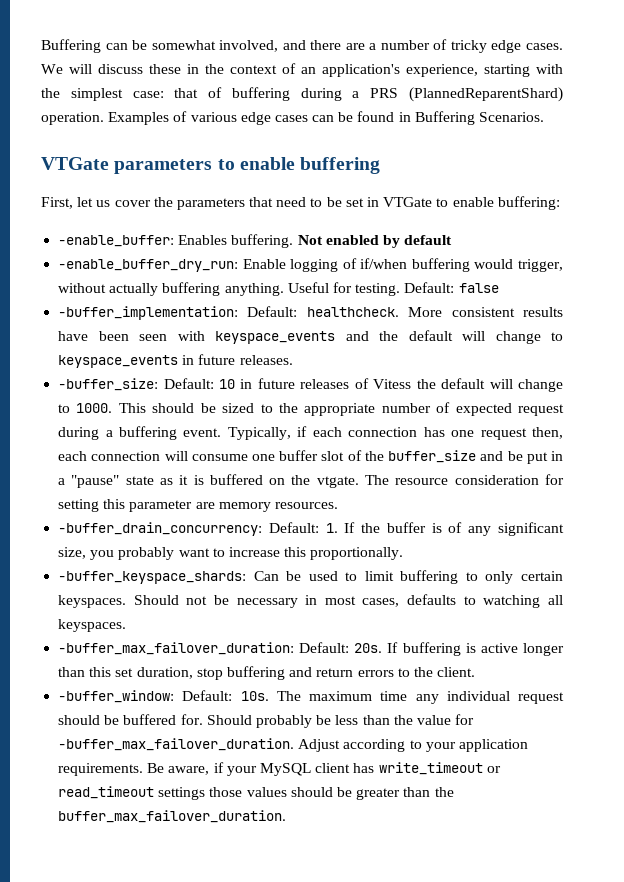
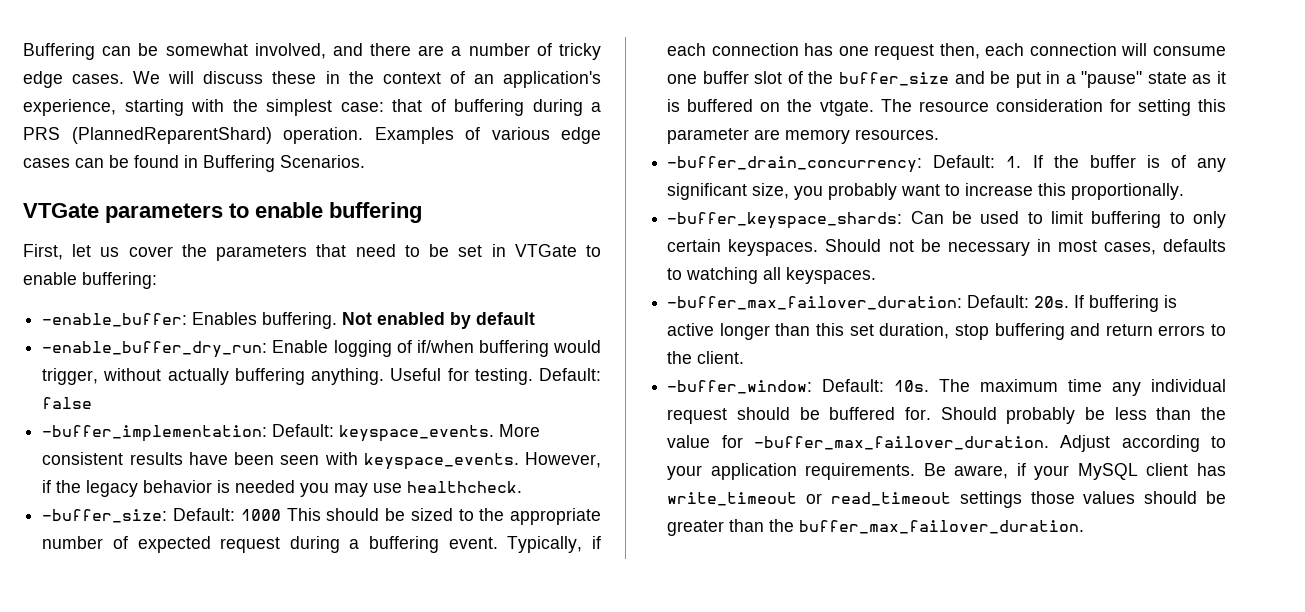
- -buffer_implementation: Default: healthcheck.
+ -buffer_implementation: Default: keyspace_events.
- More consistent results have been seen with keyspace_events and the default will change to keyspace_events in future releases.
- -buffer_size: Default: 10 in future releases of Vitess the default will change to 1000. This should be sized to the appropriate number of expected request during a buffering event.
+ More consistent results have been seen with keyspace_events. However, if the legacy behavior is needed you may use healthcheck.
+ -buffer_size: Default: 1000 This should be sized to the appropriate number of expected request during a buffering event.

